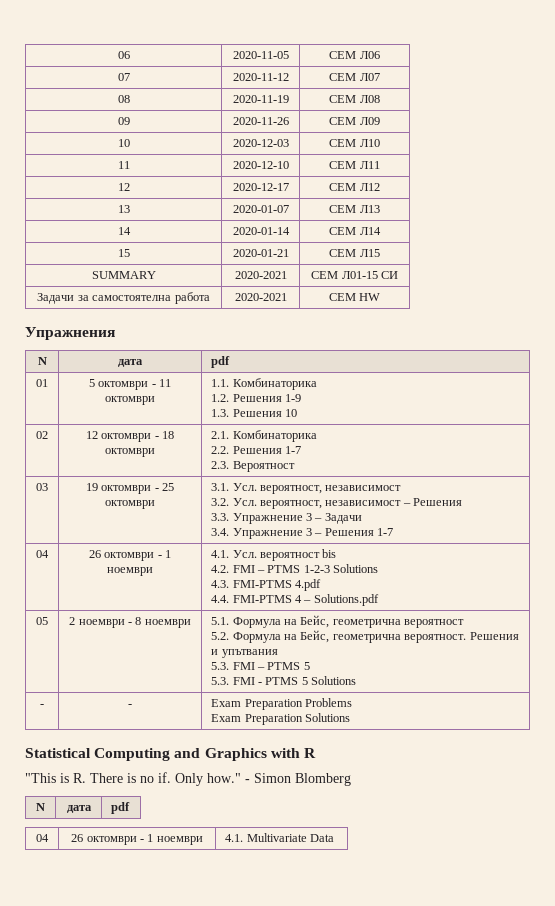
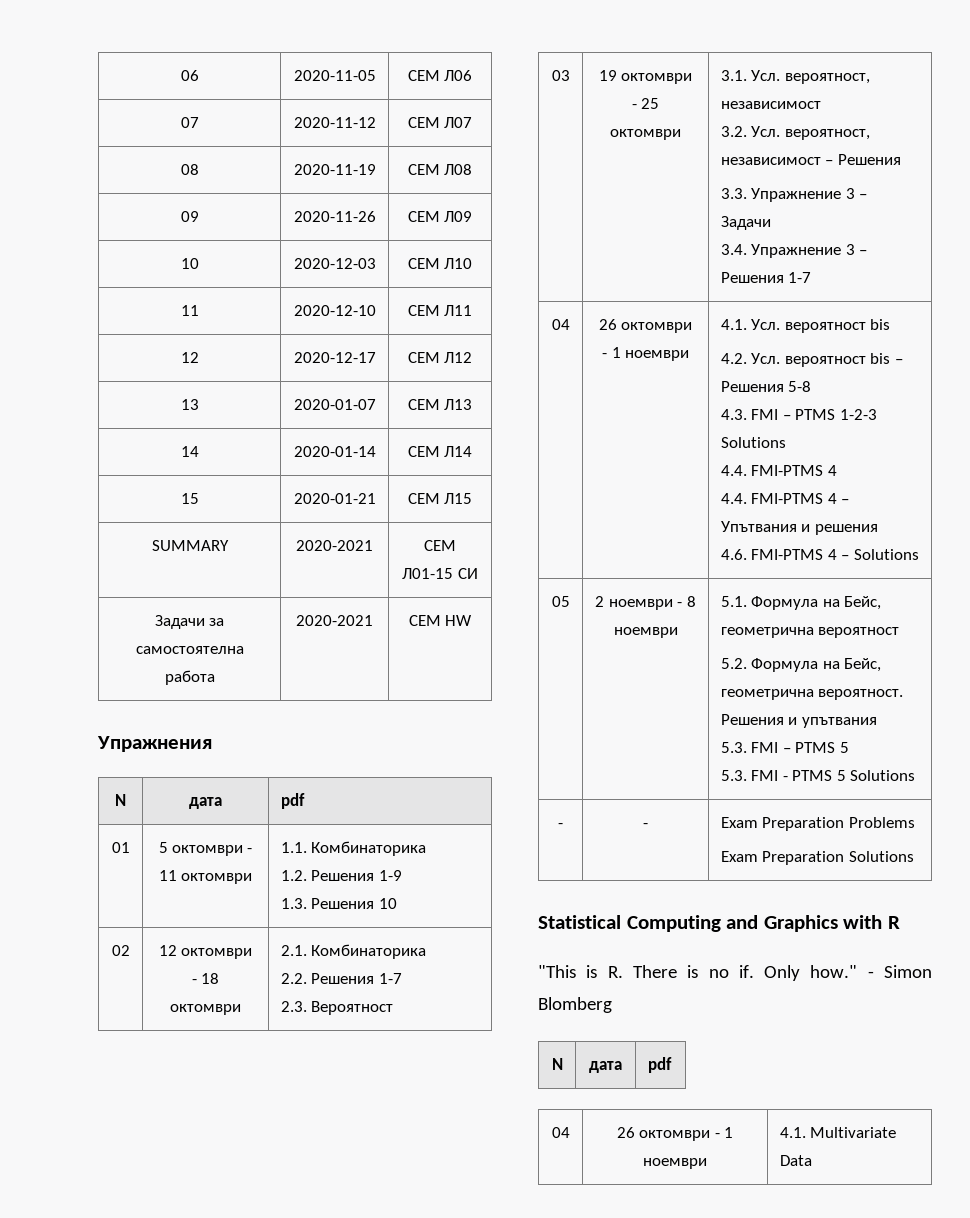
  04 | 26 октомври - 1 ноември | 4.1. Усл. вероятност bis
- 4.2. FMI – PTMS 1-2-3 Solutions
- 4.3. FMI-PTMS 4.pdf
- 4.4. FMI-PTMS 4 – Solutions.pdf
+ 4.2. Усл. вероятност bis – Решения 5-8
+ 4.3. FMI – PTMS 1-2-3 Solutions
+ 4.4. FMI-PTMS 4
+ 4.4. FMI-PTMS 4 – Упътвания и решения
+ 4.6. FMI-PTMS 4 – Solutions

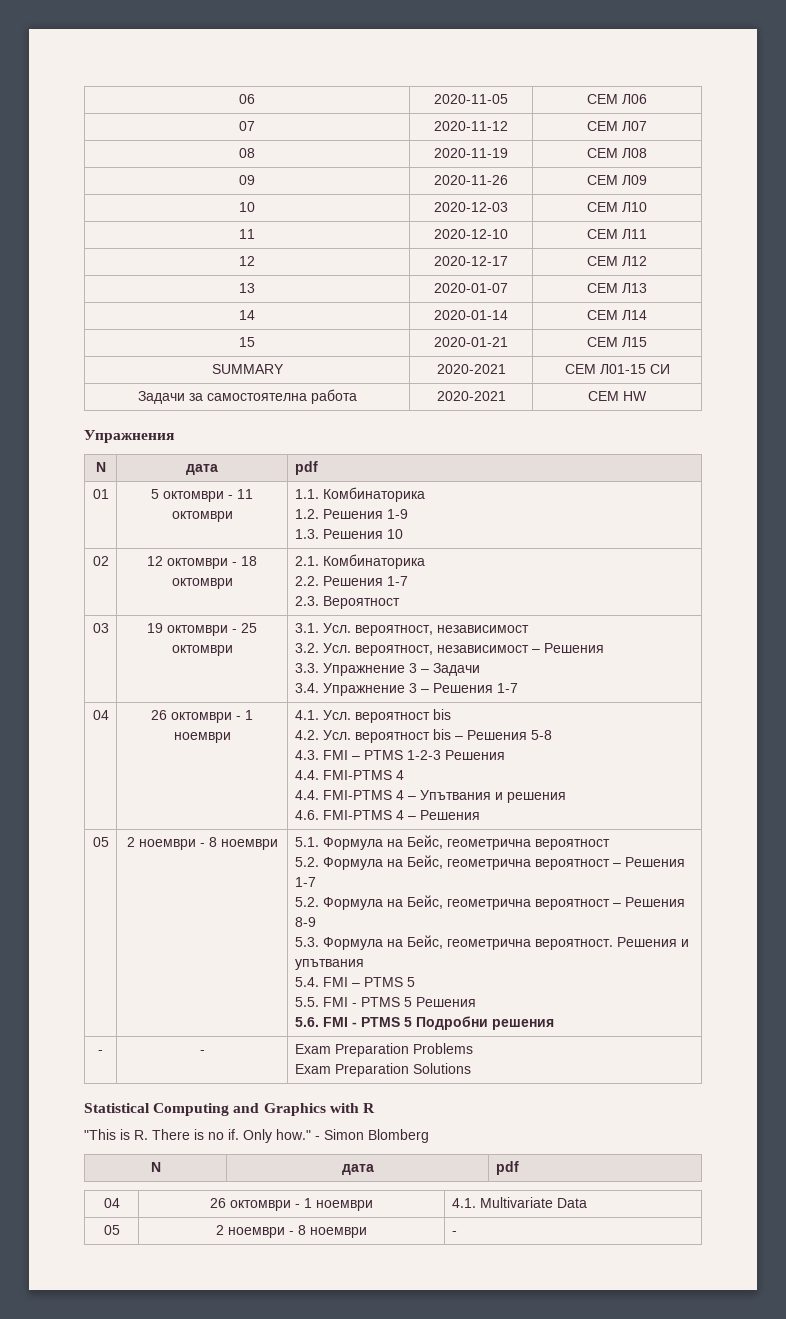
  04 | 26 октомври - 1 ноември | 4.1. Усл. вероятност bis
  4.2. Усл. вероятност bis – Решения 5-8
- 4.3. FMI – PTMS 1-2-3 Solutions
+ 4.3. FMI – PTMS 1-2-3 Решения
  4.4. FMI-PTMS 4
  4.4. FMI-PTMS 4 – Упътвания и решения
- 4.6. FMI-PTMS 4 – Solutions
+ 4.6. FMI-PTMS 4 – Решения
- 5.2. Формула на Бейс, геометрична вероятност.
+ 5.2. Формула на Бейс, геометрична вероятност – Решения 1-7
+ 5.2. Формула на Бейс, геометрична вероятност – Решения 8-9
+ 5.3. Формула на Бейс, геометрична вероятност.
  Решения и упътвания
- 5.3. FMI – PTMS 5
+ 5.4. FMI – PTMS 5
- 5.3. FMI - PTMS 5 Solutions
+ 5.5. FMI - PTMS 5 Решения
+ 5.6. FMI - PTMS 5 Подробни решения
+ 05 | 2 ноември - 8 ноември | -

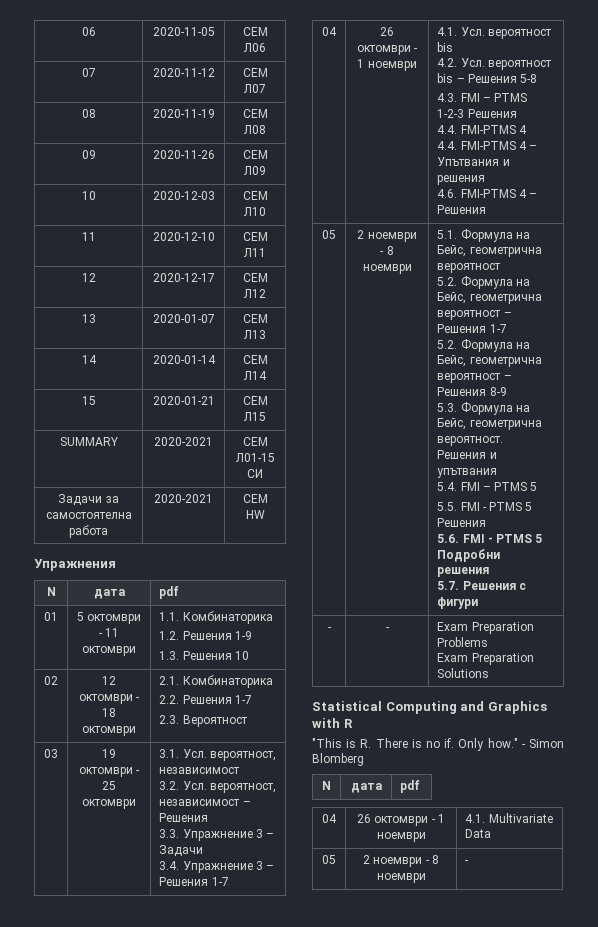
+ 5.7. Решения с фигури

